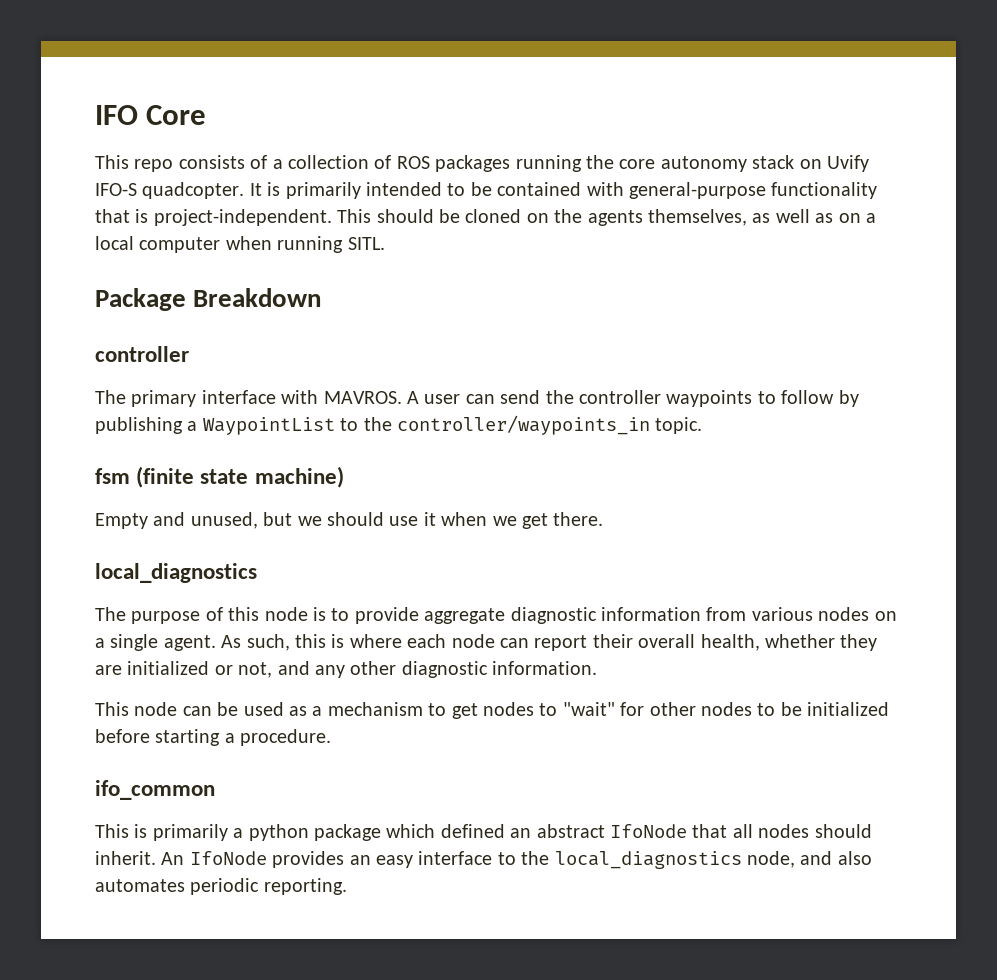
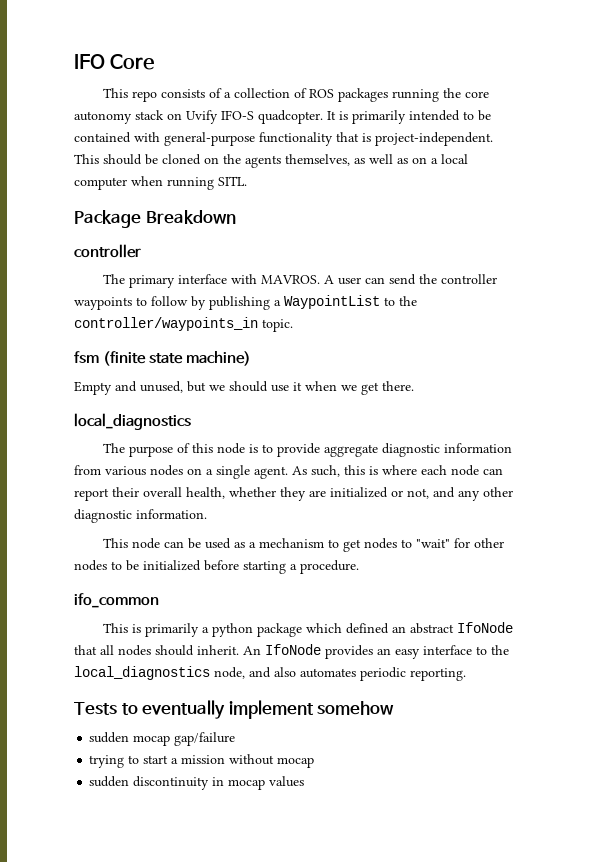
+ Tests to eventually implement somehow
+ sudden mocap gap/failure
+ trying to start a mission without mocap
+ sudden discontinuity in mocap values

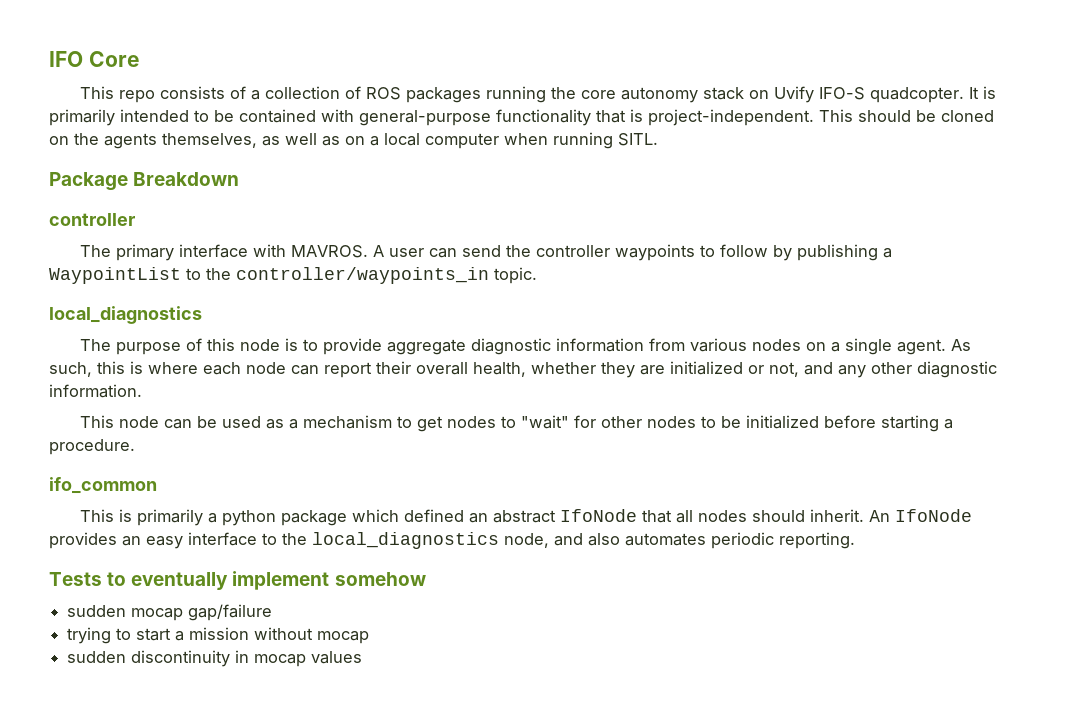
- fsm (finite state machine)
- Empty and unused, but we should use it when we get there.

